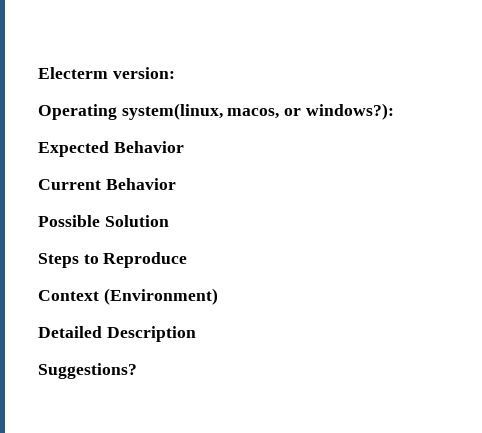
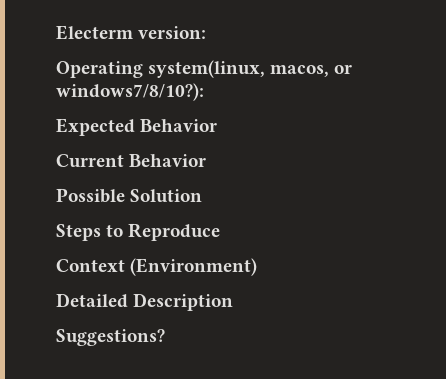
- Operating system(linux, macos, or windows?):
+ Operating system(linux, macos, or windows7/8/10?):

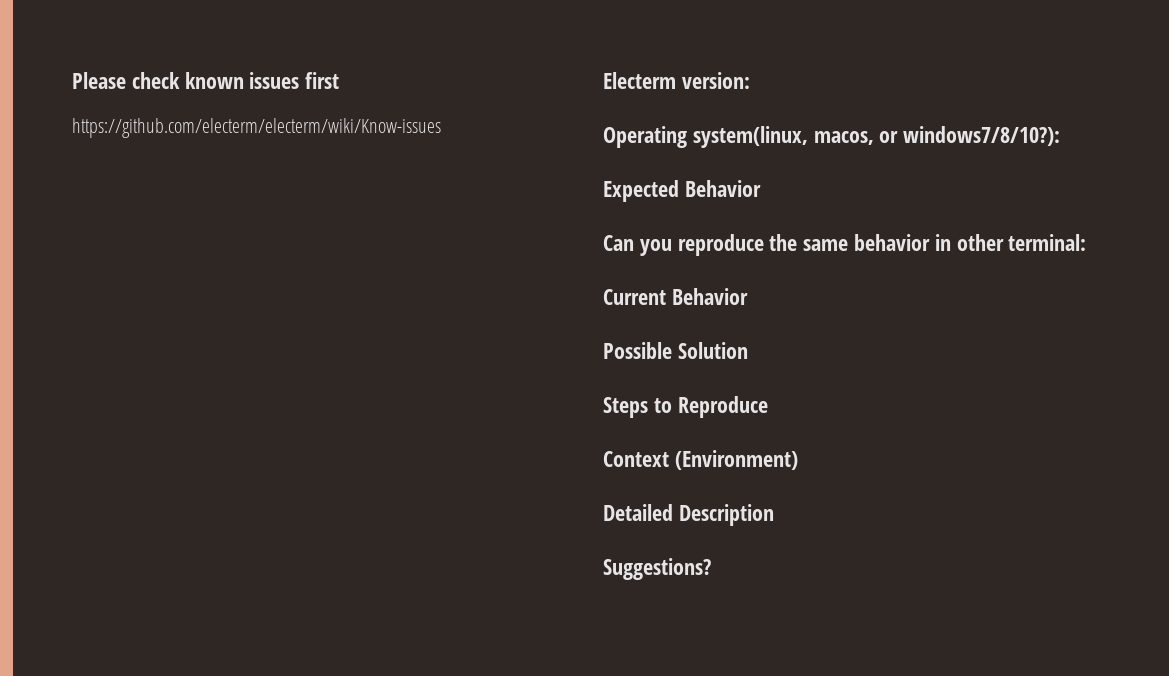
+ Please check known issues first
+ https://github.com/electerm/electerm/wiki/Know-issues
+ Can you reproduce the same behavior in other terminal:

